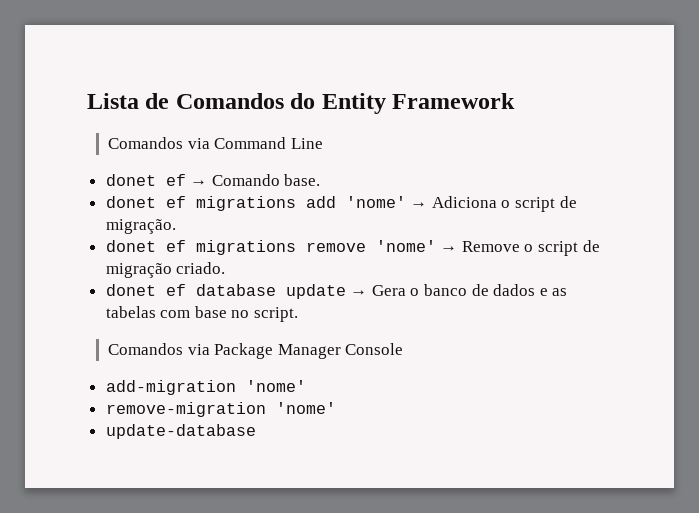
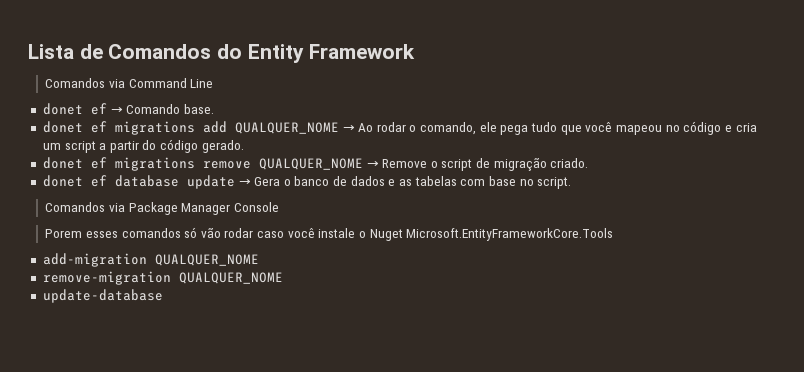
- donet ef migrations add 'nome' → Adiciona o script de migração.
+ donet ef migrations add QUALQUER_NOME → Ao rodar o comando, ele pega tudo que você mapeou no código e cria um script a partir do código gerado.
- donet ef migrations remove 'nome' → Remove o script de migração criado.
+ donet ef migrations remove QUALQUER_NOME → Remove o script de migração criado.
+ Porem esses comandos só vão rodar caso você instale o Nuget Microsoft.EntityFrameworkCore.Tools
- add-migration 'nome'
+ add-migration QUALQUER_NOME
- remove-migration 'nome'
+ remove-migration QUALQUER_NOME

